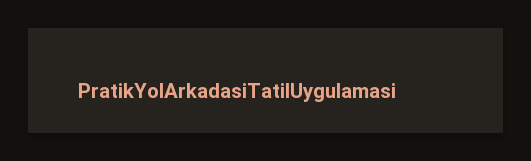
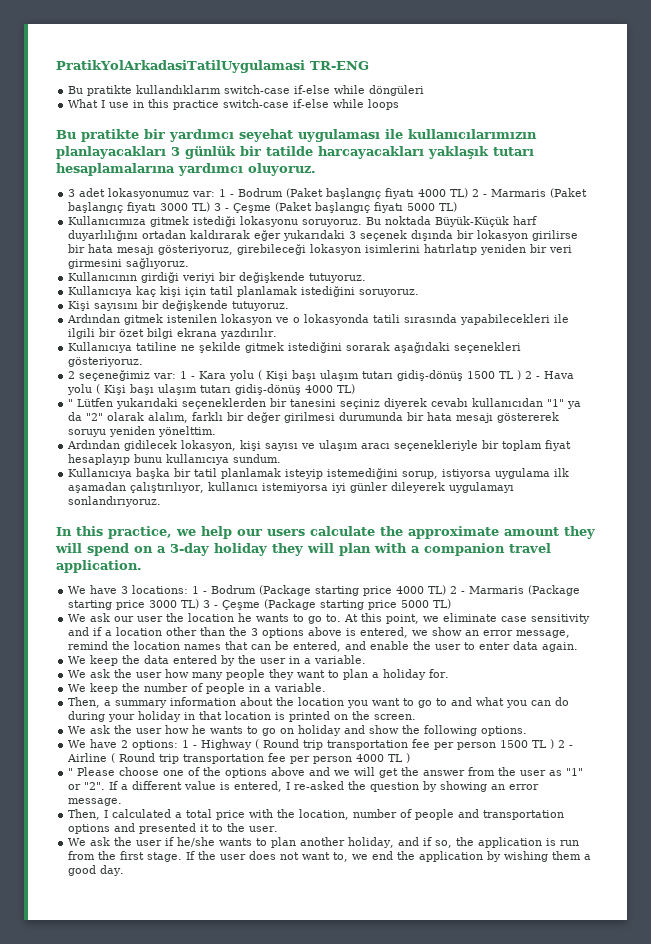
- PratikYolArkadasiTatilUygulamasi
+ PratikYolArkadasiTatilUygulamasi TR-ENG
+ Bu pratikte kullandıklarım switch-case if-else while döngüleri
+ What I use in this practice switch-case if-else while loops
+ Bu pratikte bir yardımcı seyehat uygulaması ile kullanıcılarımızın planlayacakları 3 günlük bir tatilde harcayacakları yaklaşık tutarı hesaplamalarına yardımcı oluyoruz.
+ 3 adet lokasyonumuz var: 1 - Bodrum (Paket başlangıç fiyatı 4000 TL) 2 - Marmaris (Paket başlangıç fiyatı 3000 TL) 3 - Çeşme (Paket başlangıç fiyatı 5000 TL)
+ Kullanıcımıza gitmek istediği lokasyonu soruyoruz. Bu noktada Büyük-Küçük harf duyarlılığını ortadan kaldırarak eğer yukarıdaki 3 seçenek dışında bir lokasyon girilirse bir hata mesajı gösteriyoruz, girebileceği lokasyon isimlerini hatırlatıp yeniden bir veri girmesini sağlıyoruz.
+ Kullanıcının girdiği veriyi bir değişkende tutuyoruz.
+ Kullanıcıya kaç kişi için tatil planlamak istediğini soruyoruz.
+ Kişi sayısını bir değişkende tutuyoruz.
+ Ardından gitmek istenilen lokasyon ve o lokasyonda tatili sırasında yapabilecekleri ile ilgili bir özet bilgi ekrana yazdırılır.
+ Kullanıcıya tatiline ne şekilde gitmek istediğini sorarak aşağıdaki seçenekleri gösteriyoruz.
+ 2 seçeneğimiz var: 1 - Kara yolu ( Kişi başı ulaşım tutarı gidiş-dönüş 1500 TL ) 2 - Hava yolu ( Kişi başı ulaşım tutarı gidiş-dönüş 4000 TL)
+ " Lütfen yukarıdaki seçeneklerden bir tanesini seçiniz diyerek cevabı kullanıcıdan "1" ya da "2" olarak alalım, farklı bir değer girilmesi durumunda bir hata mesajı göstererek soruyu yeniden yönelttim.
+ Ardından gidilecek lokasyon, kişi sayısı ve ulaşım aracı seçenekleriyle bir toplam fiyat hesaplayıp bunu kullanıcıya sundum.
+ Kullanıcıya başka bir tatil planlamak isteyip istemediğini sorup, istiyorsa uygulama ilk aşamadan çalıştırılıyor, kullanıcı istemiyorsa iyi günler dileyerek uygulamayı sonlandırıyoruz.
+ In this practice, we help our users calculate the approximate amount they will spend on a 3-day holiday they will plan with a companion travel application.
+ We have 3 locations: 1 - Bodrum (Package starting price 4000 TL) 2 - Marmaris (Package starting price 3000 TL) 3 - Çeşme (Package starting price 5000 TL)
+ We ask our user the location he wants to go to. At this point, we eliminate case sensitivity and if a location other than the 3 options above is entered, we show an error message, remind the location names that can be entered, and enable the user to enter data again.
+ We keep the data entered by the user in a variable.
+ We ask the user how many people they want to plan a holiday for.
+ We keep the number of people in a variable.
+ Then, a summary information about the location you want to go to and what you can do during your holiday in that location is printed on the screen.
+ We ask the user how he wants to go on holiday and show the following options.
+ We have 2 options: 1 - Highway ( Round trip transportation fee per person 1500 TL ) 2 - Airline ( Round trip transportation fee per person 4000 TL )
+ " Please choose one of the options above and we will get the answer from the user as "1" or "2". If a different value is entered, I re-asked the question by showing an error message.
+ Then, I calculated a total price with the location, number of people and transportation options and presented it to the user.
+ We ask the user if he/she wants to plan another holiday, and if so, the application is run from the first stage. If the user does not want to, we end the application by wishing them a good day.

